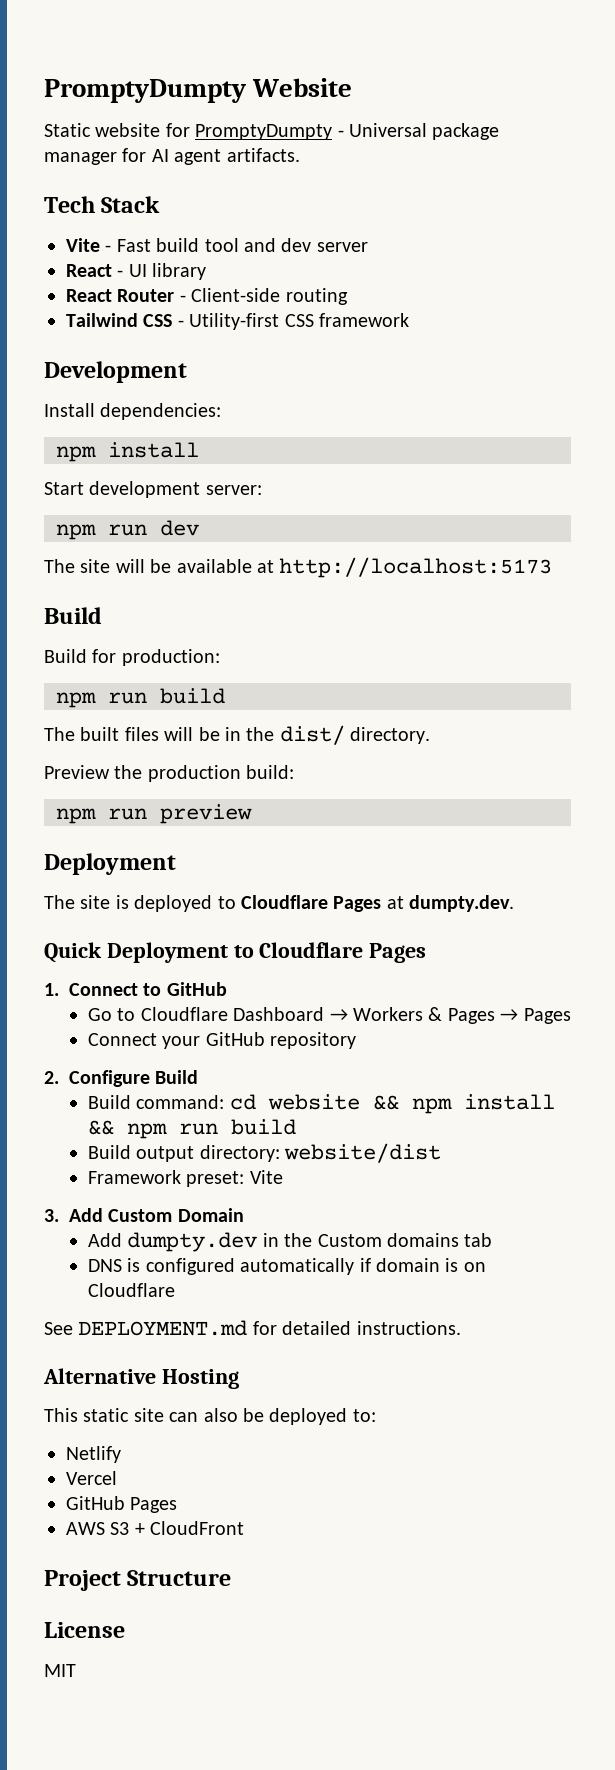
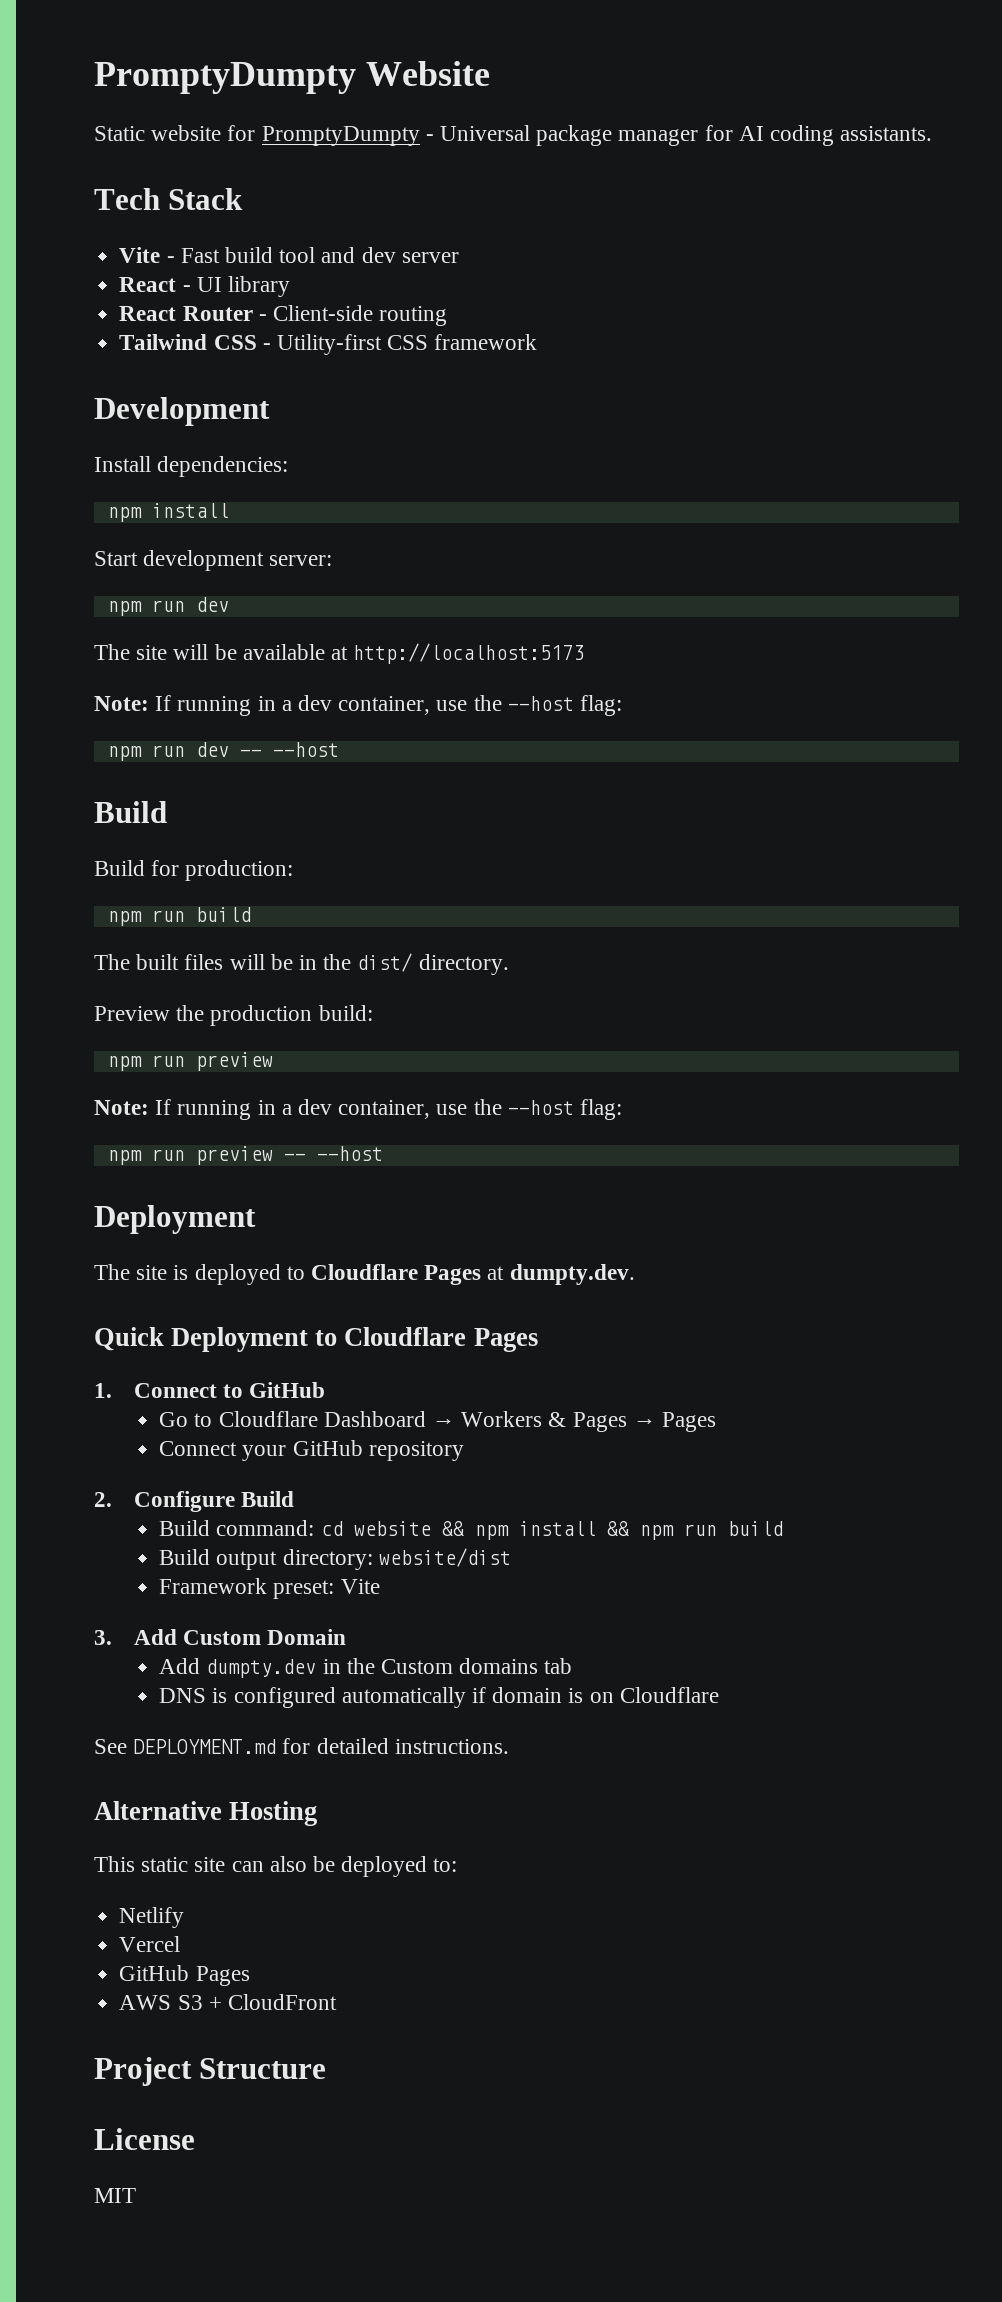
- Static website for PromptyDumpty - Universal package manager for AI agent artifacts.
+ Static website for PromptyDumpty - Universal package manager for AI coding assistants.
  The site will be available at http://localhost:5173
+ Note: If running in a dev container, use the --host flag:
+ npm run dev -- --host
  Preview the production build:
  npm run preview
+ Note: If running in a dev container, use the --host flag:
+ npm run preview -- --host

